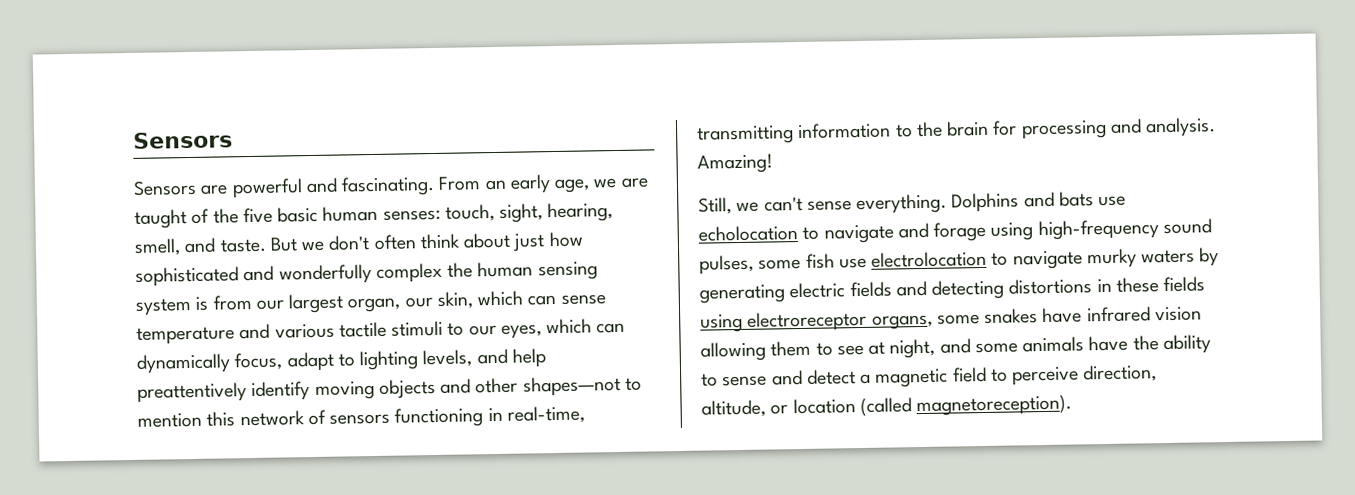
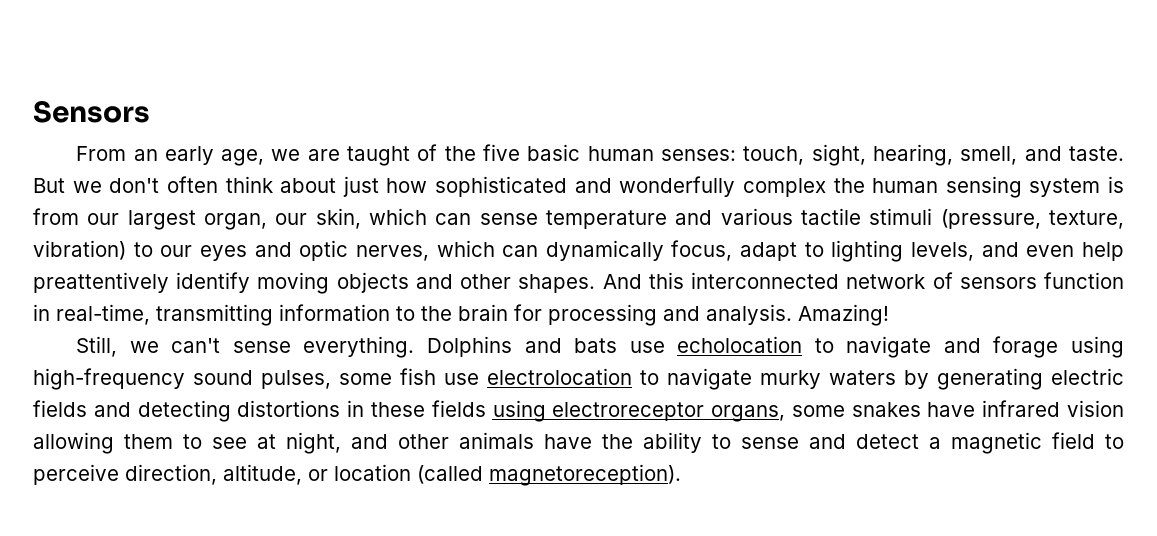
- Sensors are powerful and fascinating.
- But we don't often think about just how sophisticated and wonderfully complex the human sensing system is from our largest organ, our skin, which can sense temperature and various tactile stimuli to our eyes, which can dynamically focus, adapt to lighting levels, and help preattentively identify moving objects and other shapes—not to mention this network of sensors functioning in real-time, transmitting information to the brain for processing and analysis.
+ But we don't often think about just how sophisticated and wonderfully complex the human sensing system is from our largest organ, our skin, which can sense temperature and various tactile stimuli (pressure, texture, vibration) to our eyes and optic nerves, which can dynamically focus, adapt to lighting levels, and even help preattentively identify moving objects and other shapes. And this interconnected network of sensors function in real-time, transmitting information to the brain for processing and analysis.
- Dolphins and bats use echolocation to navigate and forage using high-frequency sound pulses, some fish use electrolocation to navigate murky waters by generating electric fields and detecting distortions in these fields using electroreceptor organs, some snakes have infrared vision allowing them to see at night, and some animals have the ability to sense and detect a magnetic field to perceive direction, altitude, or location (called magnetoreception).
+ Dolphins and bats use echolocation to navigate and forage using high-frequency sound pulses, some fish use electrolocation to navigate murky waters by generating electric fields and detecting distortions in these fields using electroreceptor organs, some snakes have infrared vision allowing them to see at night, and other animals have the ability to sense and detect a magnetic field to perceive direction, altitude, or location (called magnetoreception).

